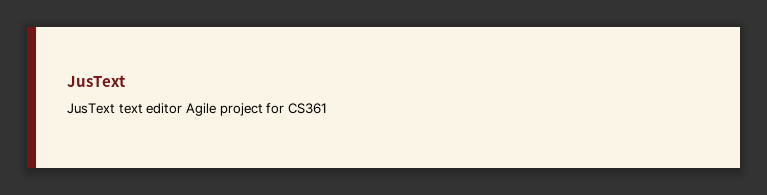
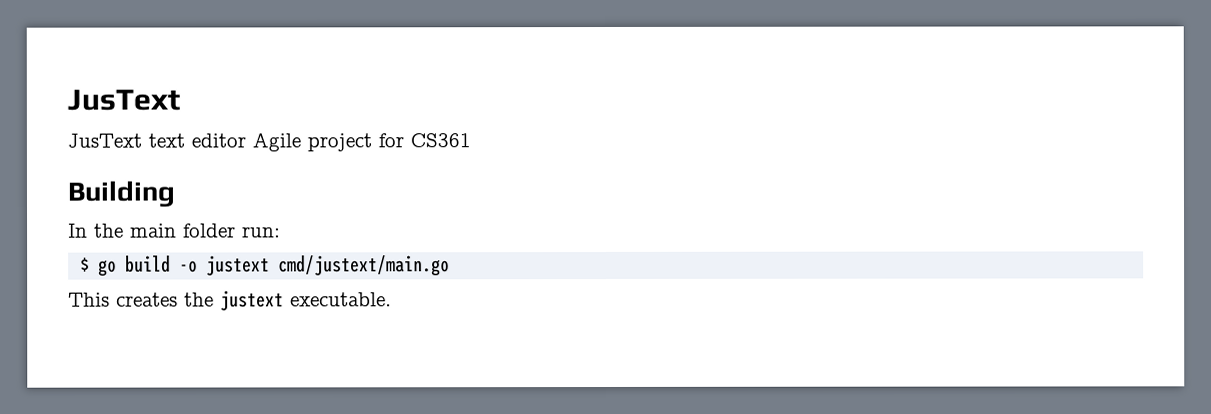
+ Building
+ In the main folder run:
+ $ go build -o justext cmd/justext/main.go
+ This creates the justext executable.

